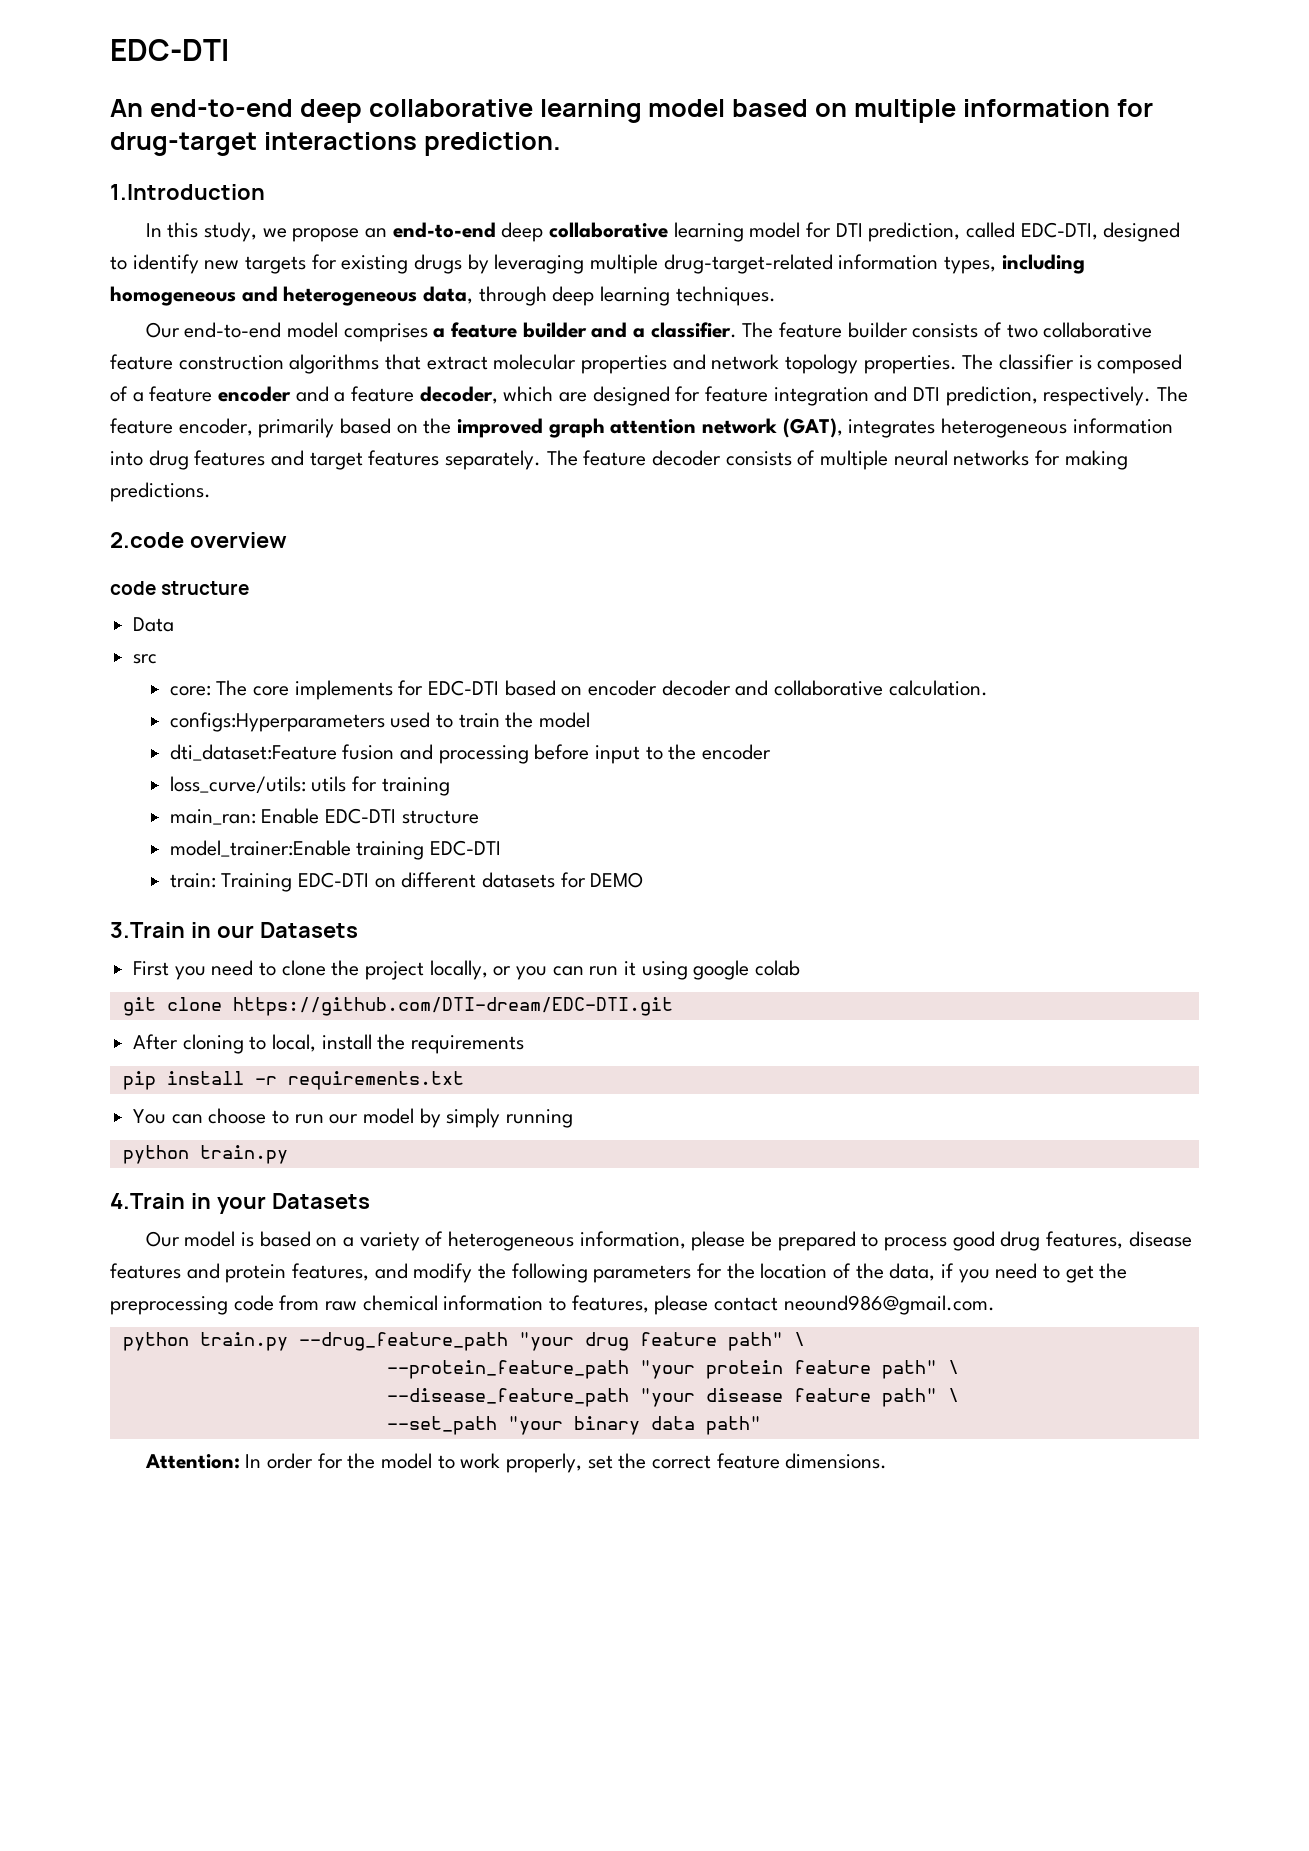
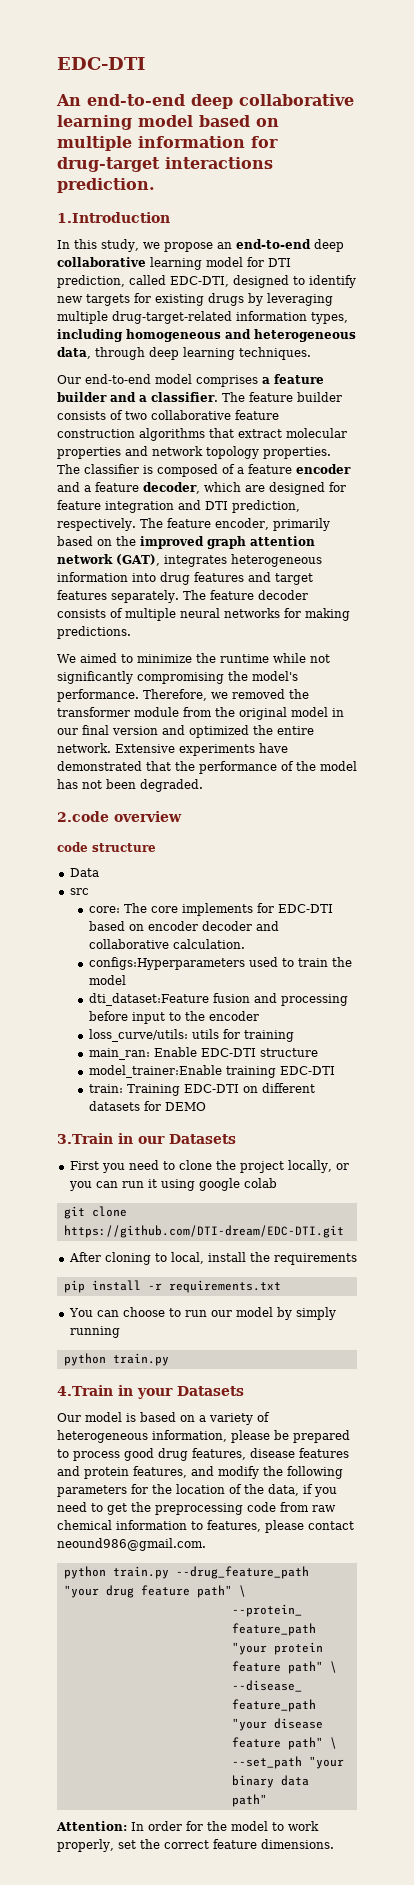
+ We aimed to minimize the runtime while not significantly compromising the model's performance. Therefore, we removed the transformer module from the original model in our final version and optimized the entire network. Extensive experiments have demonstrated that the performance of the model has not been degraded.

